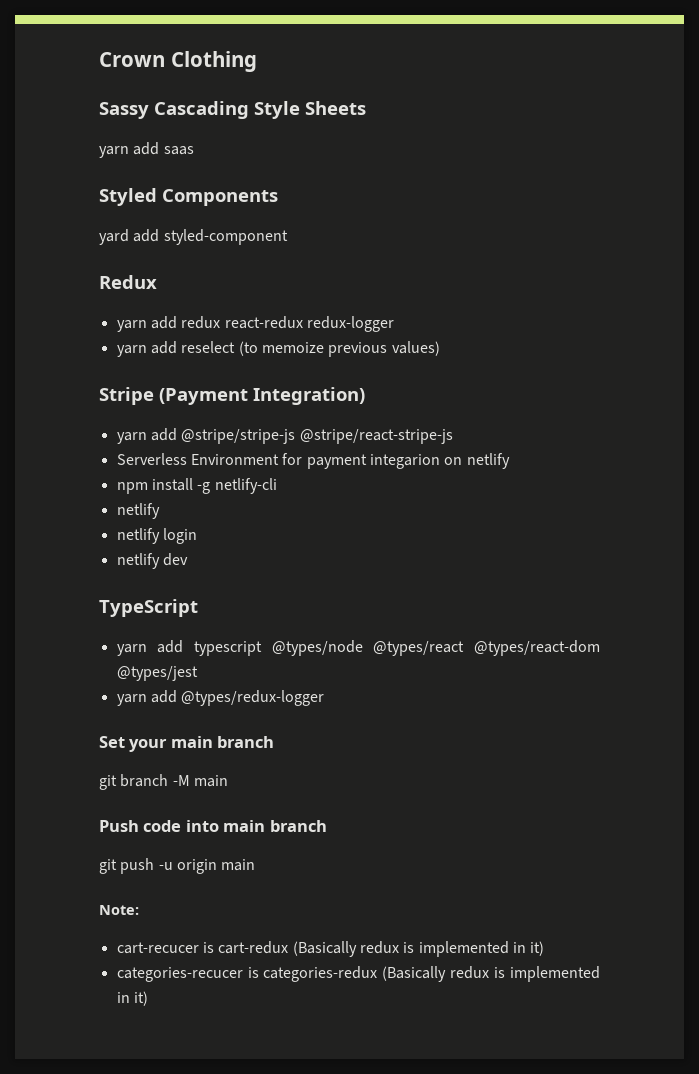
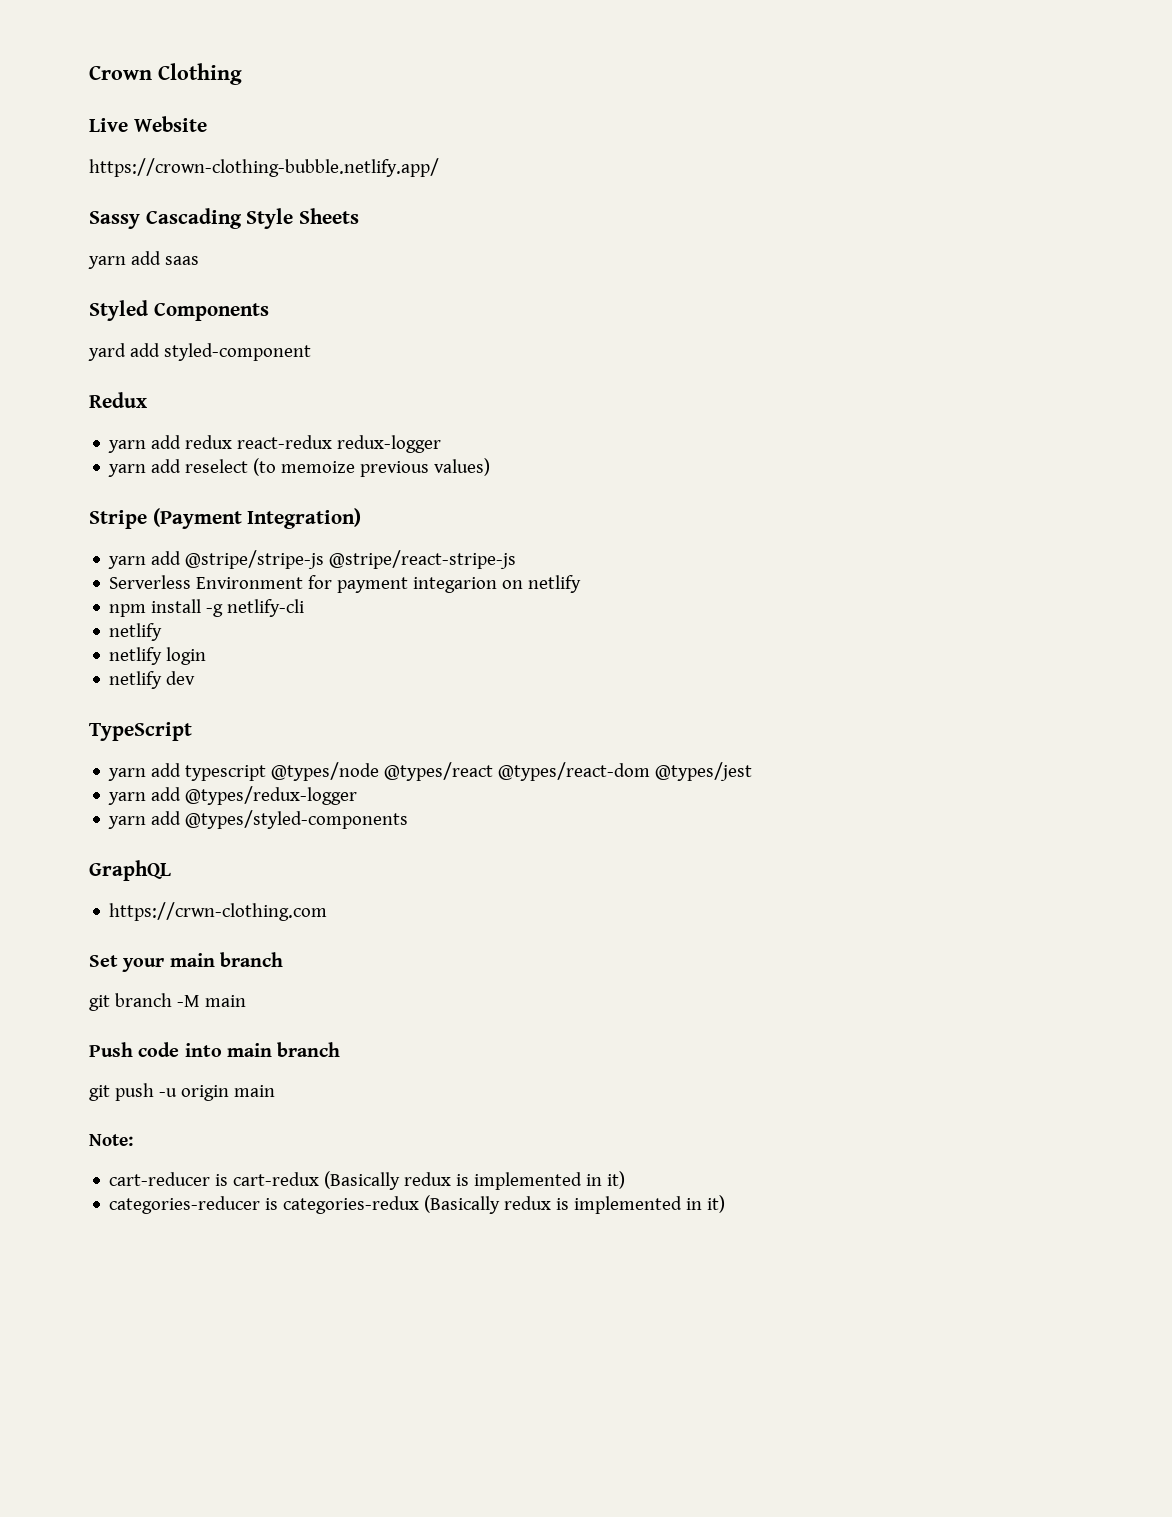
+ Live Website
+ https://crown-clothing-bubble.netlify.app/
+ yarn add @types/styled-components
+ GraphQL
+ https://crwn-clothing.com
- cart-recucer is cart-redux (Basically redux is implemented in it)
+ cart-reducer is cart-redux (Basically redux is implemented in it)
- categories-recucer is categories-redux (Basically redux is implemented in it)
+ categories-reducer is categories-redux (Basically redux is implemented in it)

